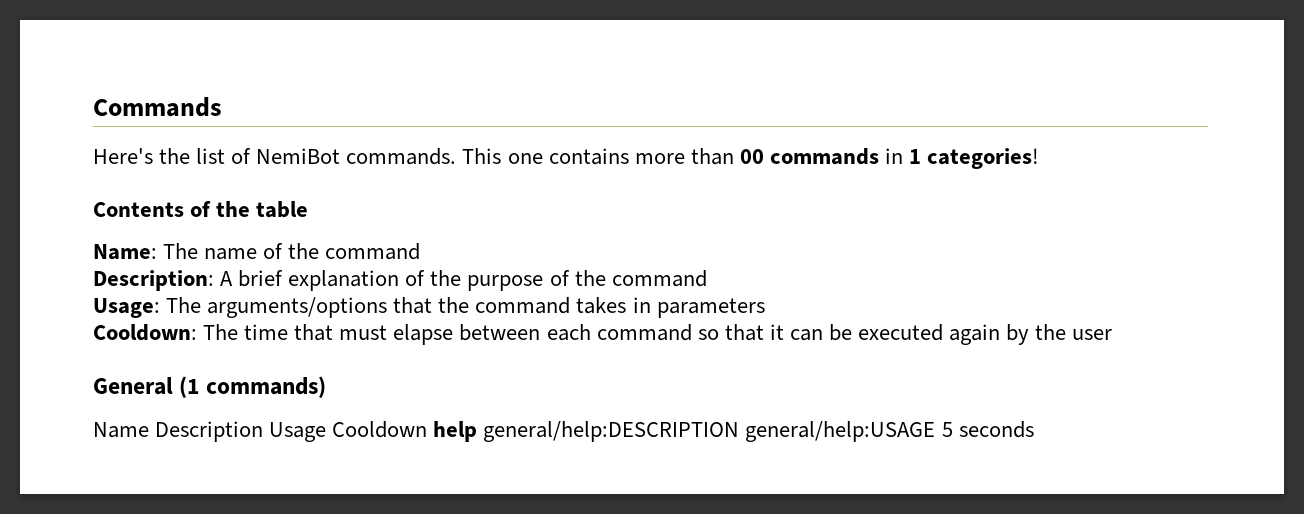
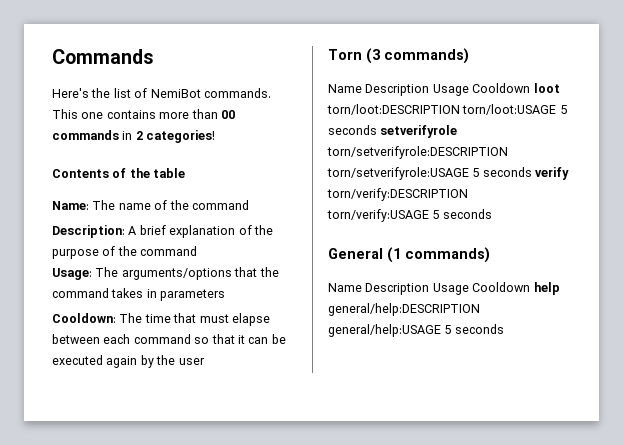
- This one contains more than 00 commands in 1 categories!
+ This one contains more than 00 commands in 2 categories!
+ Torn (3 commands)
+ Name Description Usage Cooldown loot torn/loot:DESCRIPTION torn/loot:USAGE 5 seconds setverifyrole torn/setverifyrole:DESCRIPTION torn/setverifyrole:USAGE 5 seconds verify torn/verify:DESCRIPTION torn/verify:USAGE 5 seconds

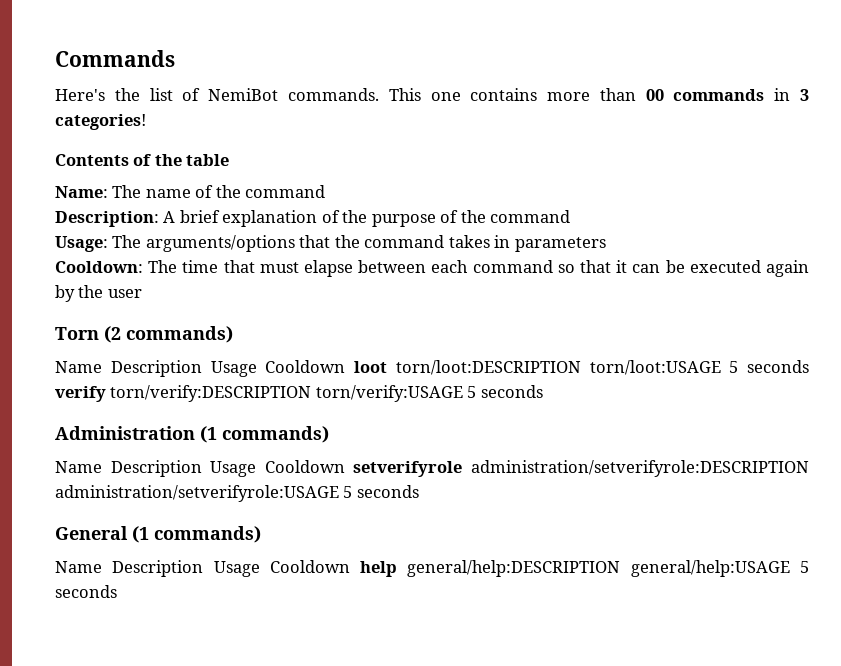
- This one contains more than 00 commands in 2 categories!
+ This one contains more than 00 commands in 3 categories!
- Torn (3 commands)
+ Torn (2 commands)
- Name Description Usage Cooldown loot torn/loot:DESCRIPTION torn/loot:USAGE 5 seconds setverifyrole torn/setverifyrole:DESCRIPTION torn/setverifyrole:USAGE 5 seconds verify torn/verify:DESCRIPTION torn/verify:USAGE 5 seconds
+ Name Description Usage Cooldown loot torn/loot:DESCRIPTION torn/loot:USAGE 5 seconds verify torn/verify:DESCRIPTION torn/verify:USAGE 5 seconds
+ Administration (1 commands)
+ Name Description Usage Cooldown setverifyrole administration/setverifyrole:DESCRIPTION administration/setverifyrole:USAGE 5 seconds

